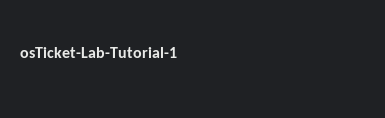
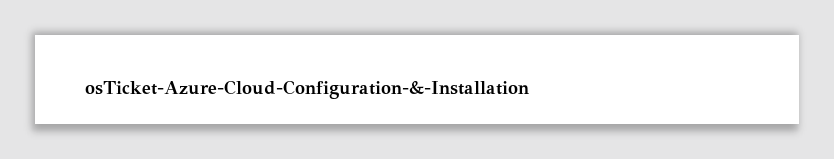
- osTicket-Lab-Tutorial-1
+ osTicket-Azure-Cloud-Configuration-&-Installation

